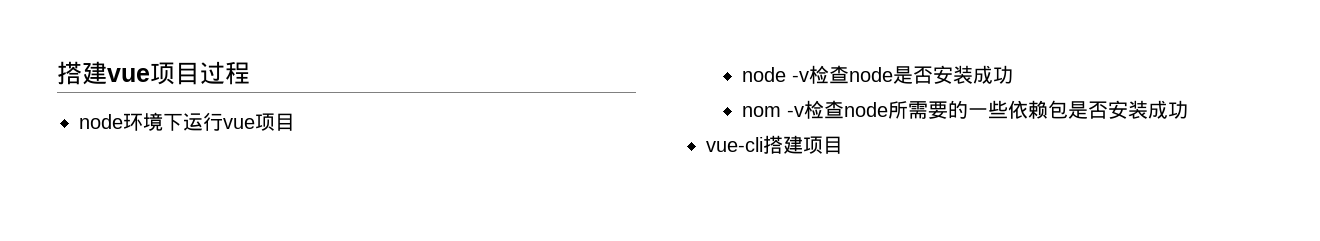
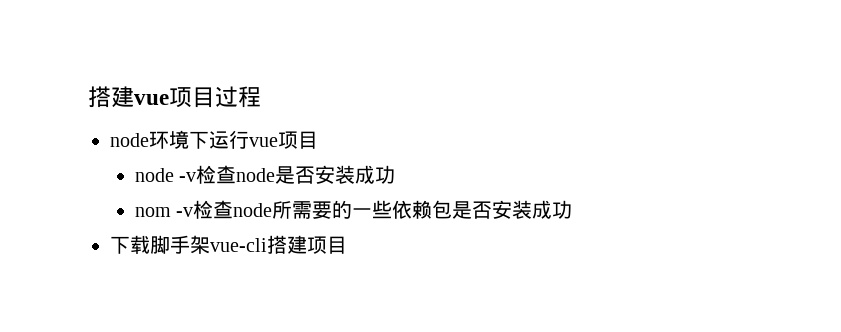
- vue-cli搭建项目
+ 下载脚手架vue-cli搭建项目

